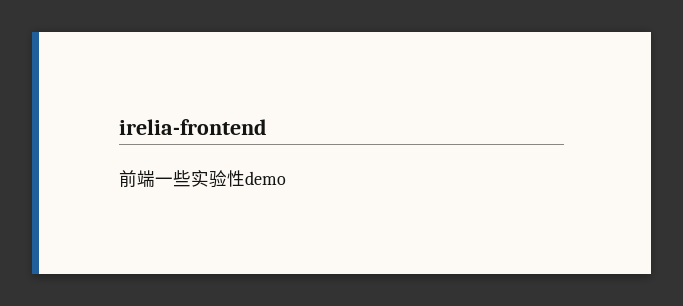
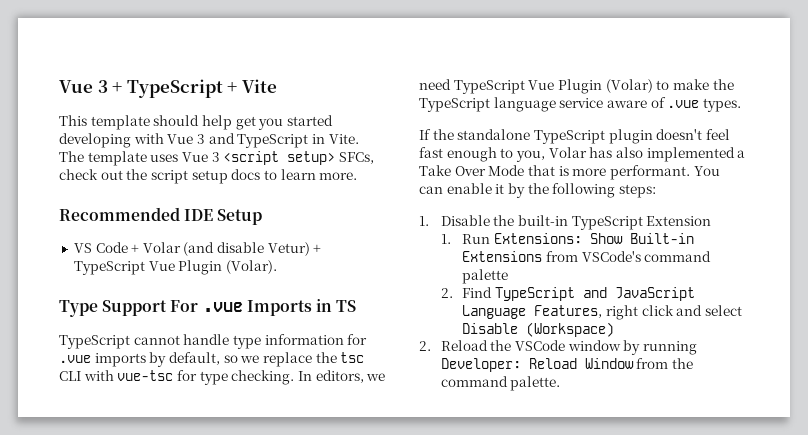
- irelia-frontend
- 前端一些实验性demo
+ Vue 3 + TypeScript + Vite
+ This template should help get you started developing with Vue 3 and TypeScript in Vite. The template uses Vue 3 <script setup> SFCs, check out the script setup docs to learn more.
+ Recommended IDE Setup
+ VS Code + Volar (and disable Vetur) + TypeScript Vue Plugin (Volar).
+ Type Support For .vue Imports in TS
+ TypeScript cannot handle type information for .vue imports by default, so we replace the tsc CLI with vue-tsc for type checking. In editors, we need TypeScript Vue Plugin (Volar) to make the TypeScript language service aware of .vue types.
+ If the standalone TypeScript plugin doesn't feel fast enough to you, Volar has also implemented a Take Over Mode that is more performant. You can enable it by the following steps:
+ 1. Disable the built-in TypeScript Extension
+ 1. Run Extensions: Show Built-in Extensions from VSCode's command palette
+ 2. Find TypeScript and JavaScript Language Features, right click and select Disable (Workspace)
+ 2. Reload the VSCode window by running Developer: Reload Window from the command palette.

